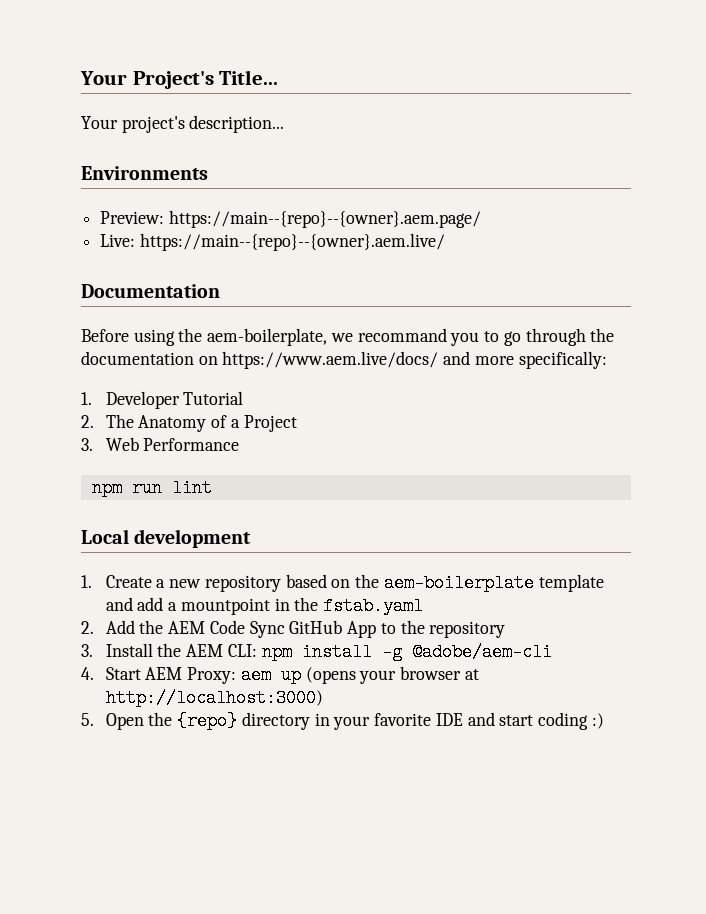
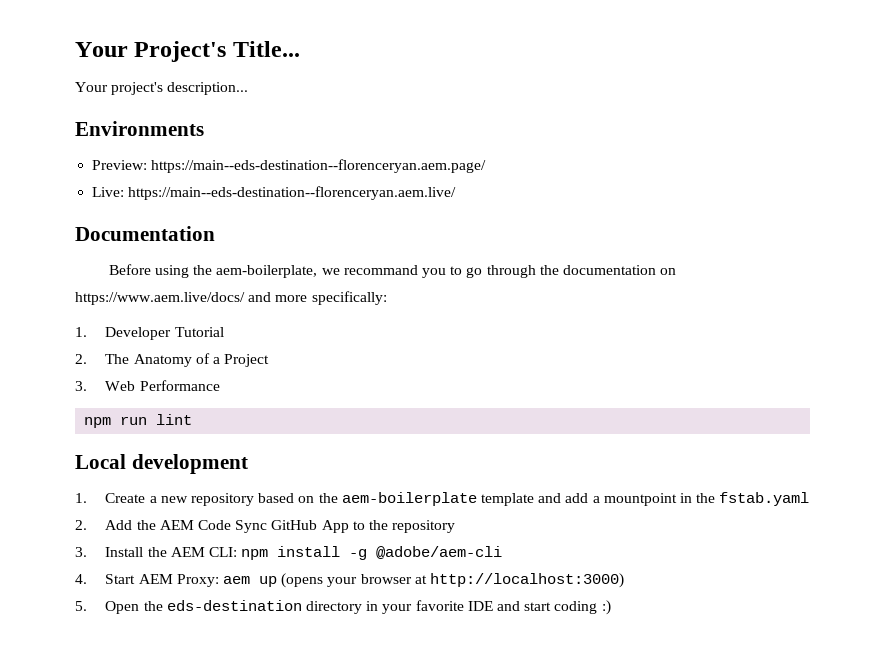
- Preview: https://main--{repo}--{owner}.aem.page/
+ Preview: https://main--eds-destination--florenceryan.aem.page/
- Live: https://main--{repo}--{owner}.aem.live/
+ Live: https://main--eds-destination--florenceryan.aem.live/
- 5. Open the {repo} directory in your favorite IDE and start coding :)
+ 5. Open the eds-destination directory in your favorite IDE and start coding :)

